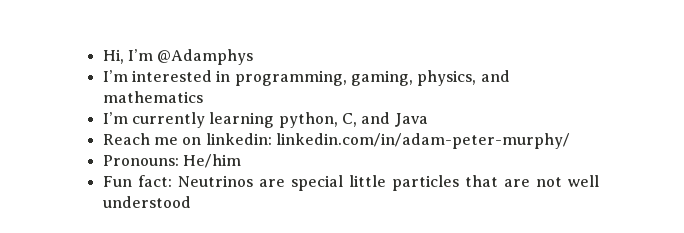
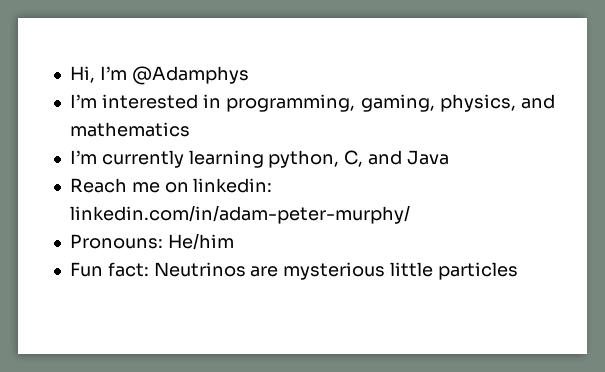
- Fun fact: Neutrinos are special little particles that are not well understood
+ Fun fact: Neutrinos are mysterious little particles

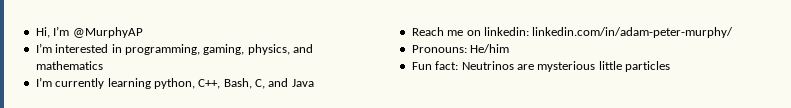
- Hi, I’m @Adamphys
+ Hi, I’m @MurphyAP
- I’m currently learning python, C, and Java
+ I’m currently learning python, C++, Bash, C, and Java

